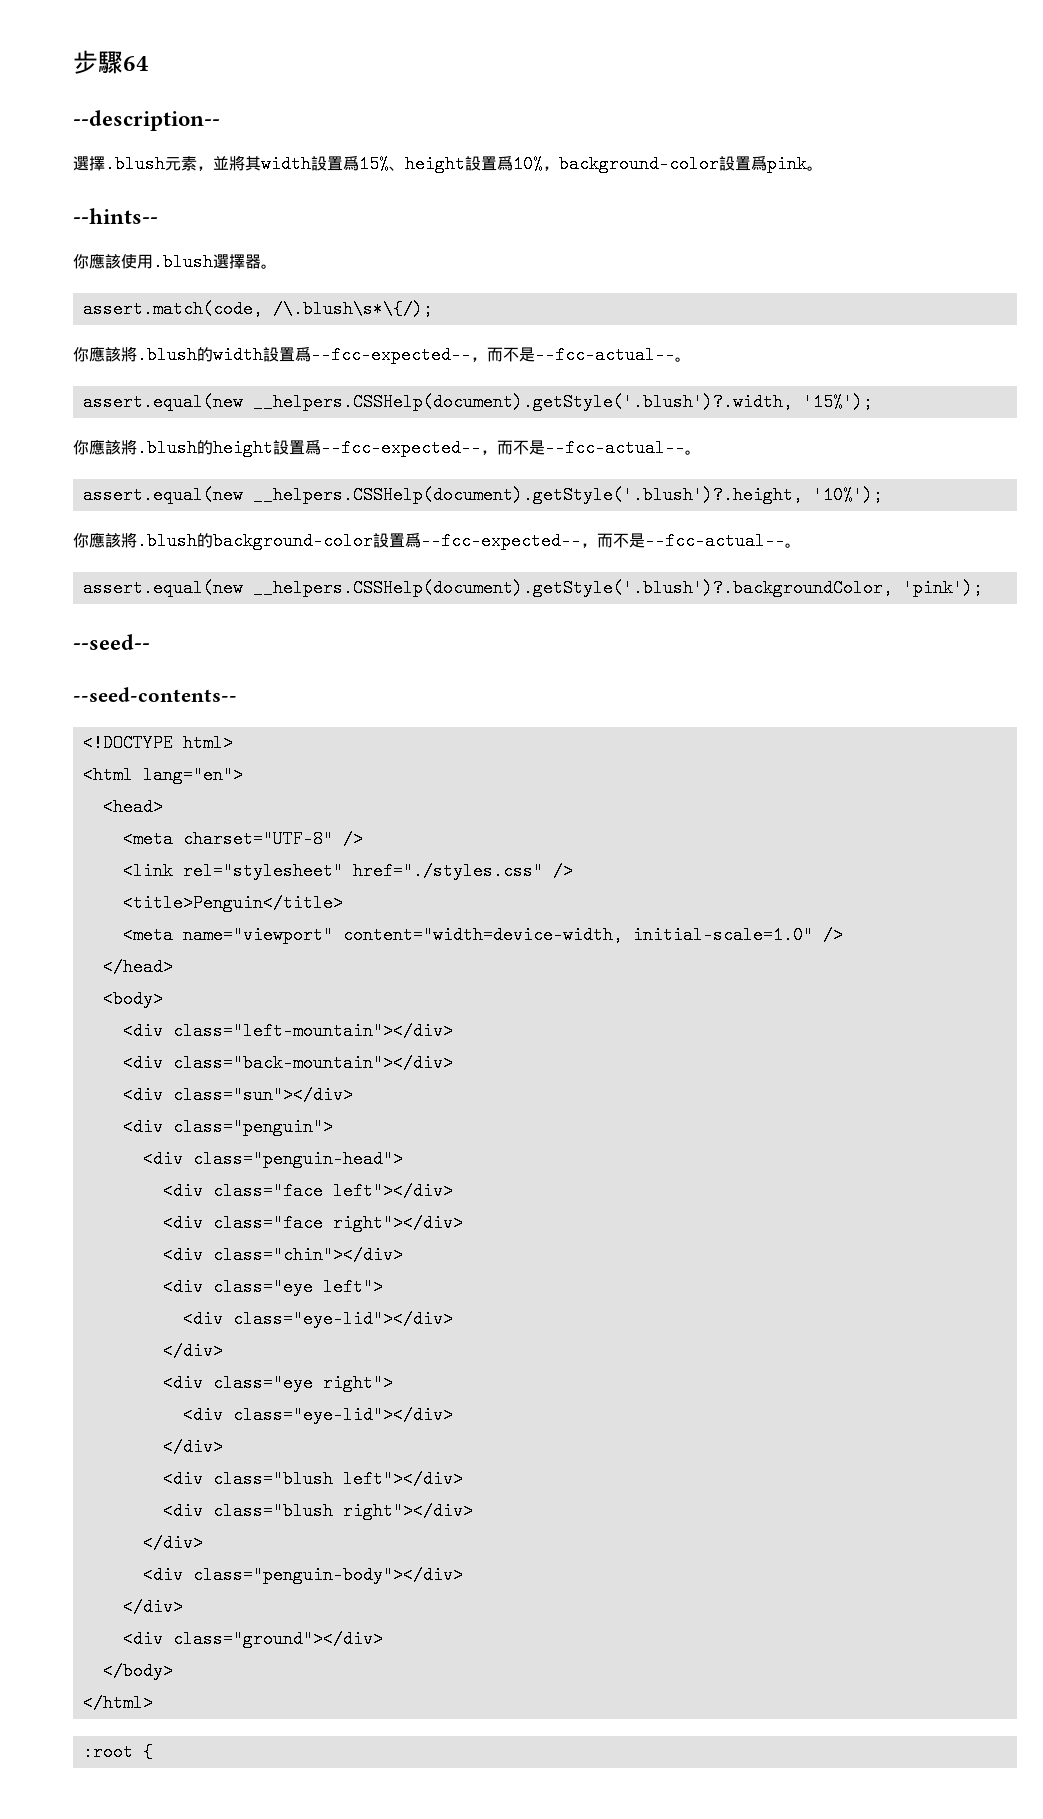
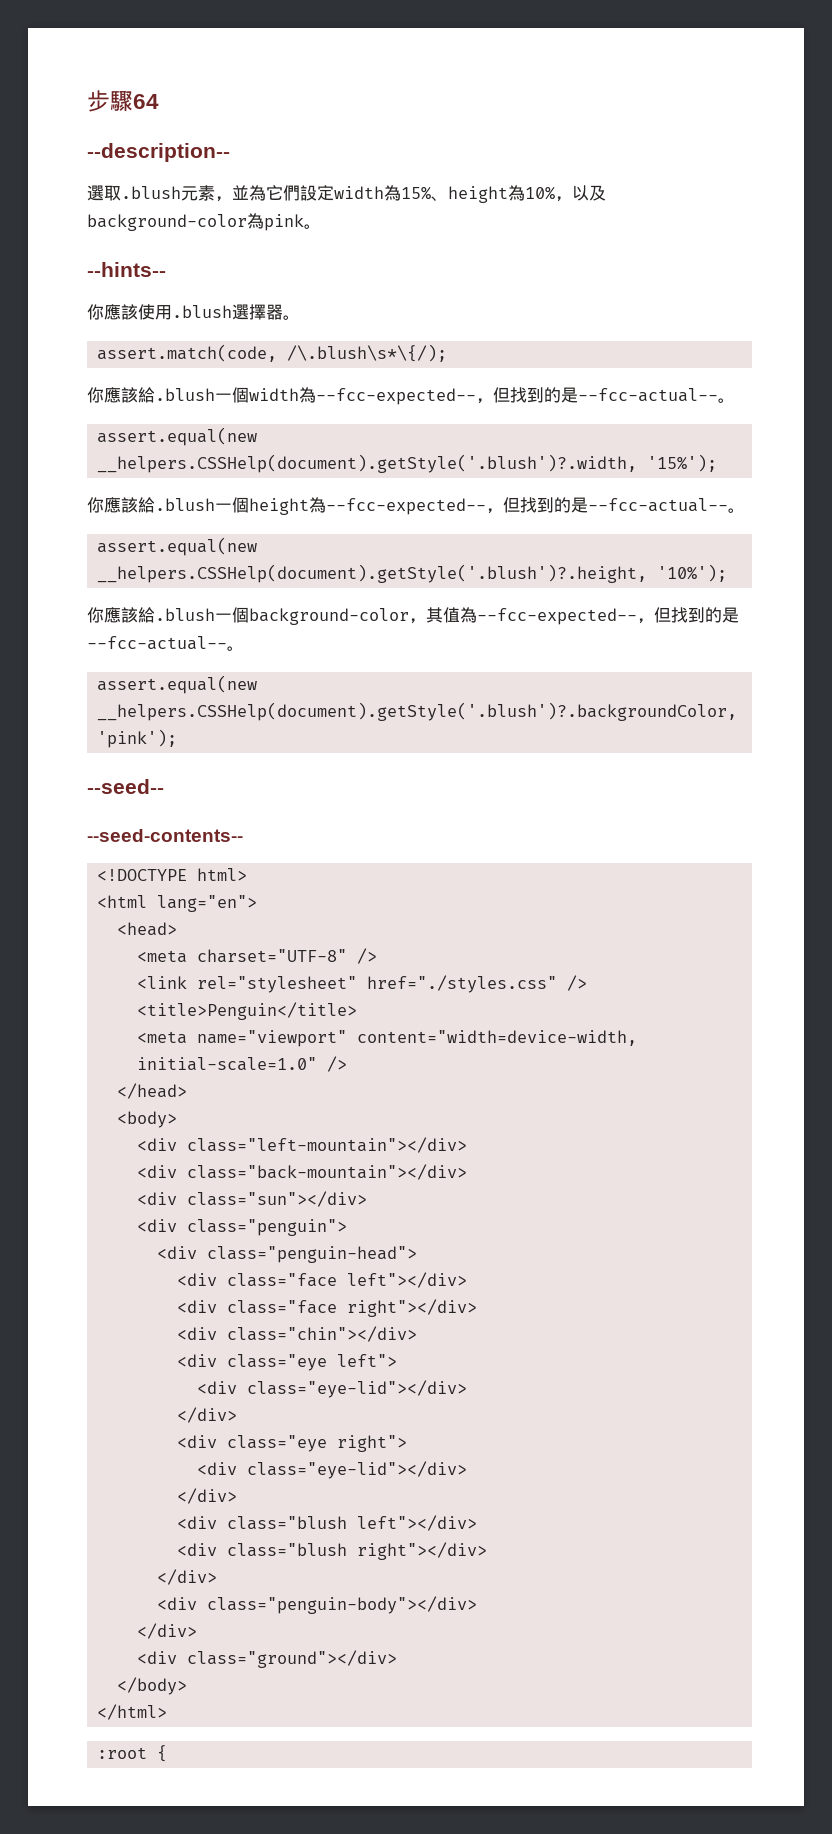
- 選擇.blush元素，並將其width設置爲15%、height設置爲10%，background-color設置爲pink。
+ 選取.blush元素，並為它們設定width為15%、height為10%，以及background-color為pink。
- 你應該將.blush的width設置爲--fcc-expected--，而不是--fcc-actual--。
+ 你應該給.blush一個width為--fcc-expected--，但找到的是--fcc-actual--。
- 你應該將.blush的height設置爲--fcc-expected--，而不是--fcc-actual--。
+ 你應該給.blush一個height為--fcc-expected--，但找到的是--fcc-actual--。
- 你應該將.blush的background-color設置爲--fcc-expected--，而不是--fcc-actual--。
+ 你應該給.blush一個background-color，其值為--fcc-expected--，但找到的是--fcc-actual--。

